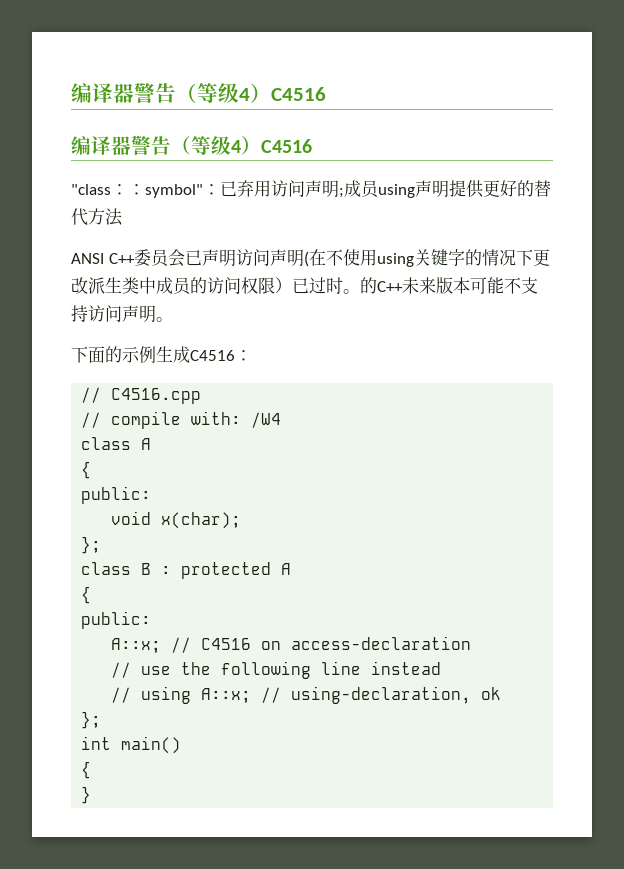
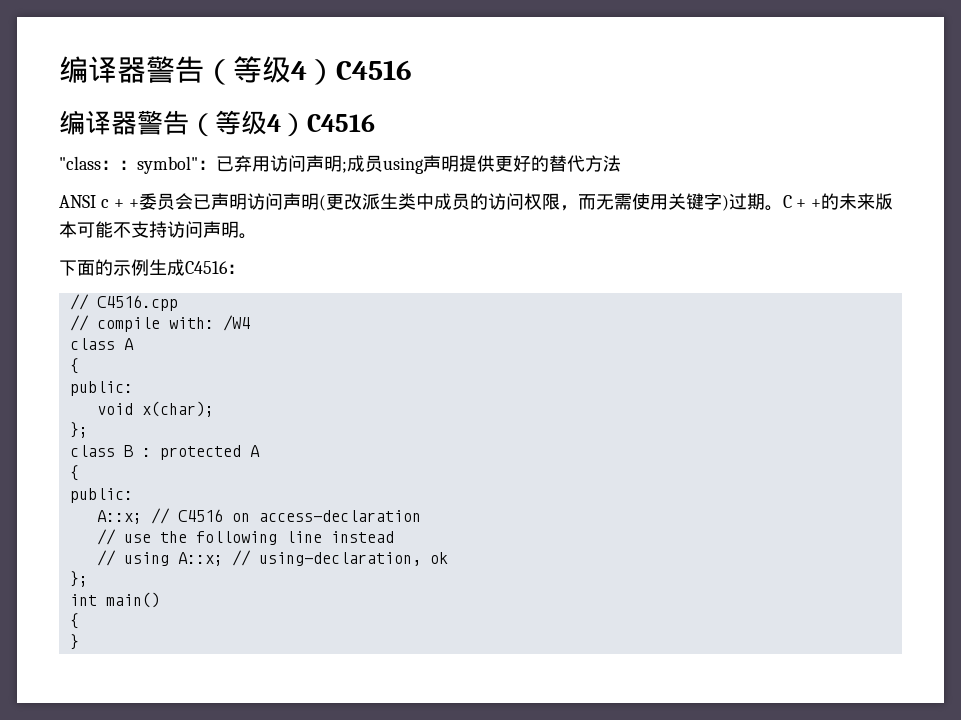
- ANSI C++委员会已声明访问声明(在不使用using关键字的情况下更改派生类中成员的访问权限）已过时。的C++未来版本可能不支持访问声明。
+ ANSI c + +委员会已声明访问声明(更改派生类中成员的访问权限，而无需使用关键字)过期。C + +的未来版本可能不支持访问声明。

